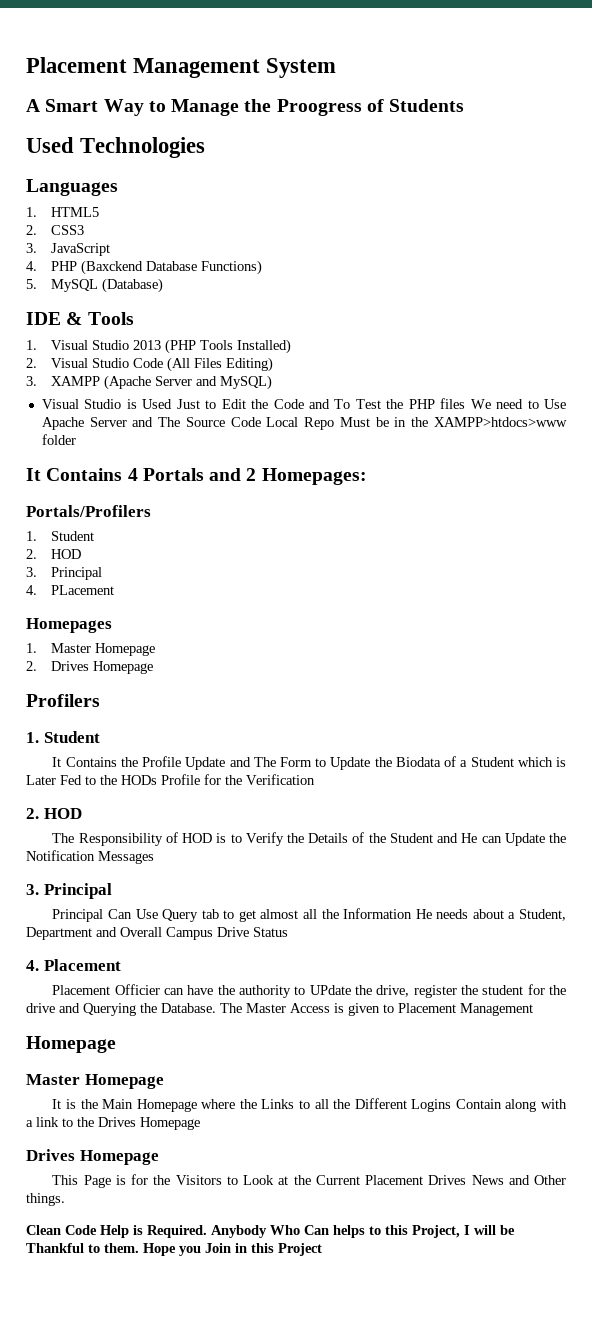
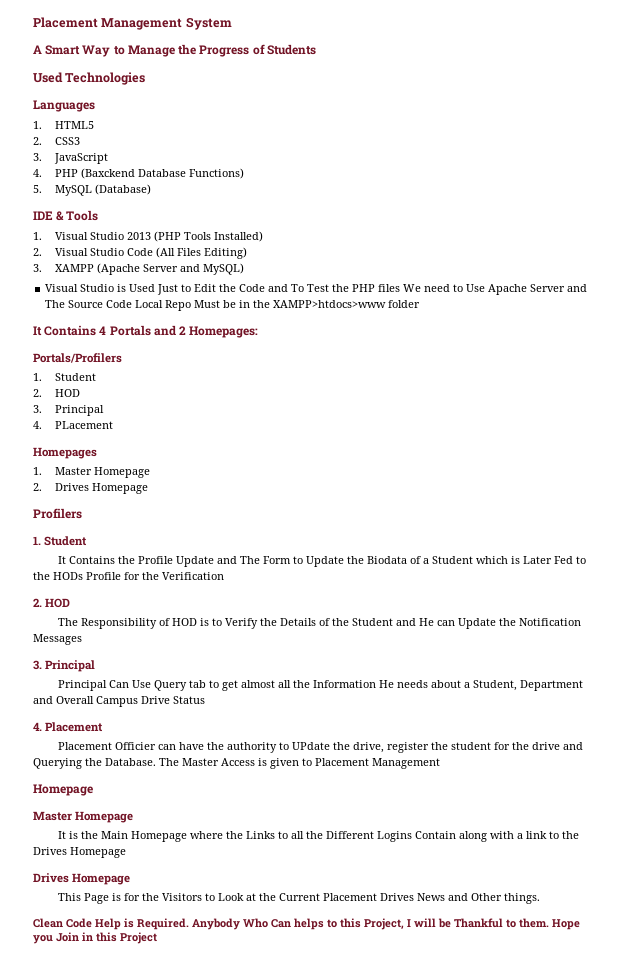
- A Smart Way to Manage the Proogress of Students
+ A Smart Way to Manage the Progress of Students

